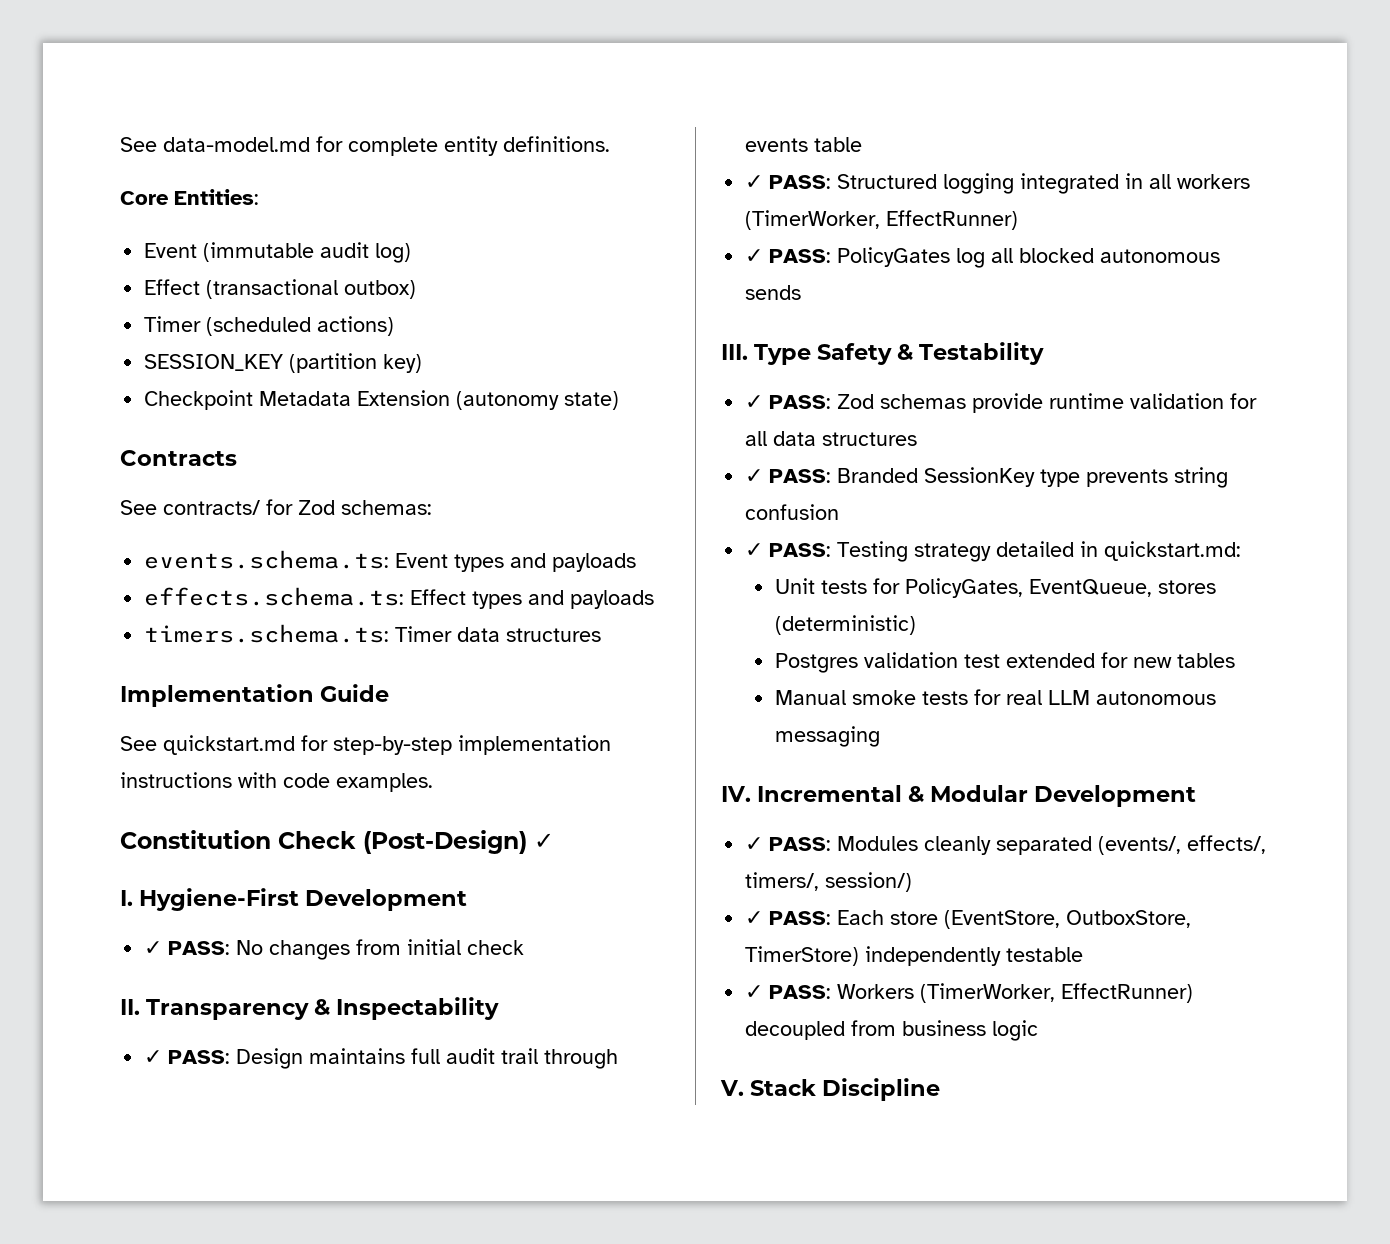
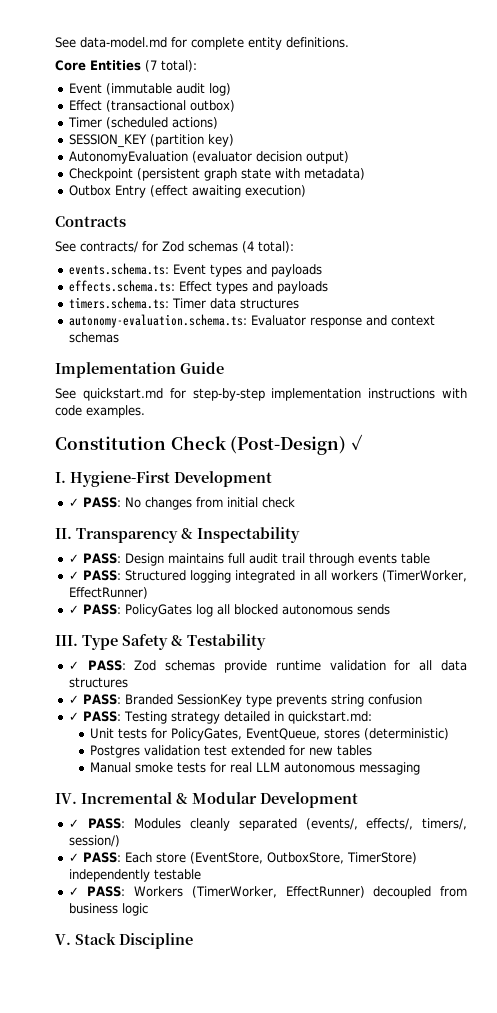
- Core Entities:
+ Core Entities (7 total):
- Checkpoint Metadata Extension (autonomy state)
+ AutonomyEvaluation (evaluator decision output)
+ Checkpoint (persistent graph state with metadata)
+ Outbox Entry (effect awaiting execution)
- See contracts/ for Zod schemas:
+ See contracts/ for Zod schemas (4 total):
+ autonomy-evaluation.schema.ts: Evaluator response and context schemas

